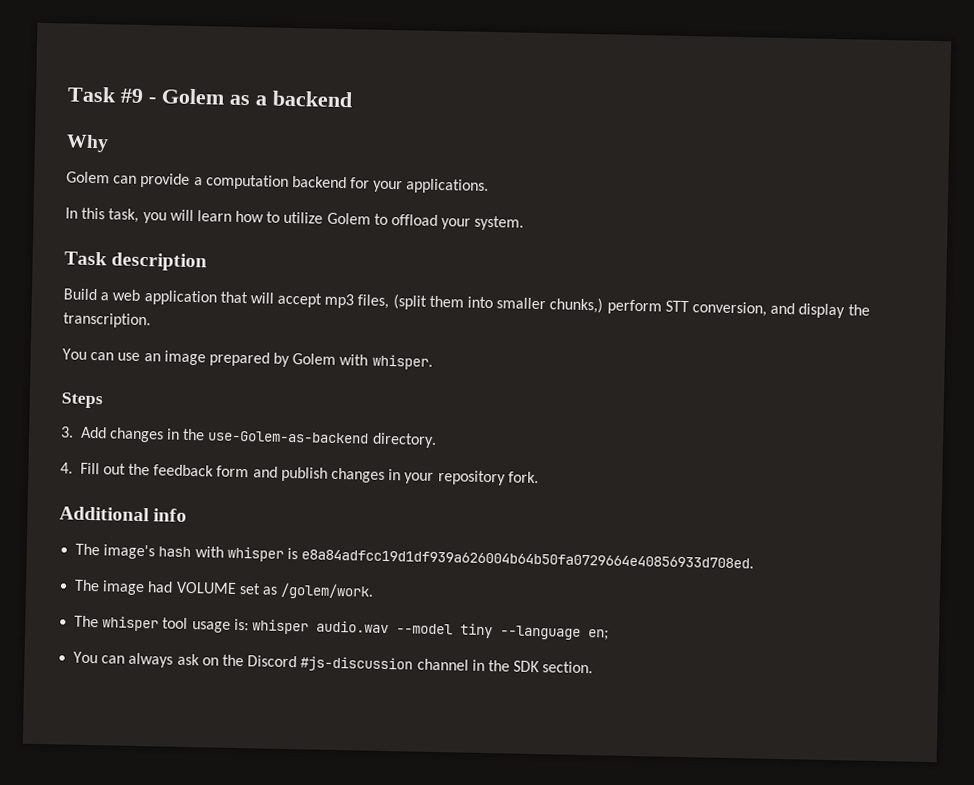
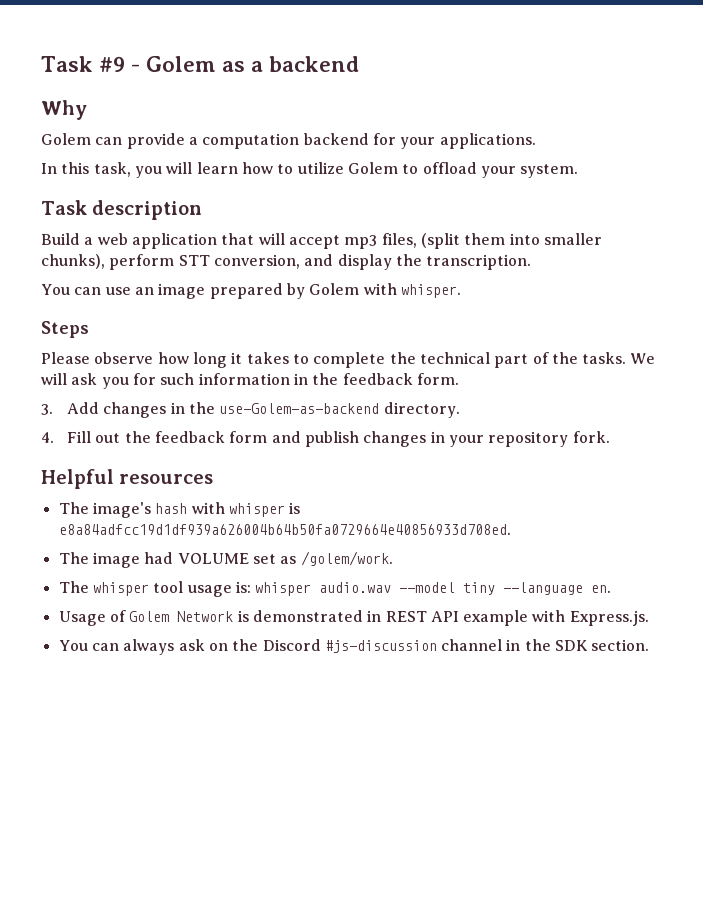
- Build a web application that will accept mp3 files, (split them into smaller chunks,) perform STT conversion, and display the transcription.
+ Build a web application that will accept mp3 files, (split them into smaller chunks), perform STT conversion, and display the transcription.
+ Please observe how long it takes to complete the technical part of the tasks. We will ask you for such information in the feedback form.
- Additional info
+ Helpful resources
- The whisper tool usage is: whisper audio.wav --model tiny --language en;
+ The whisper tool usage is: whisper audio.wav --model tiny --language en.
+ Usage of Golem Network is demonstrated in REST API example with Express.js.

